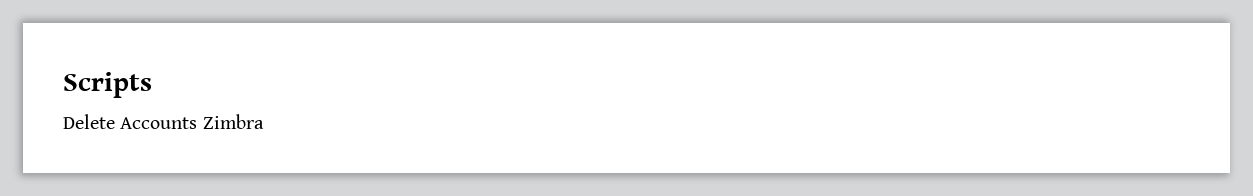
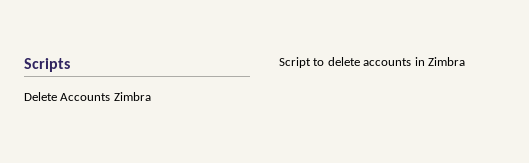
+ Script to delete accounts in Zimbra

